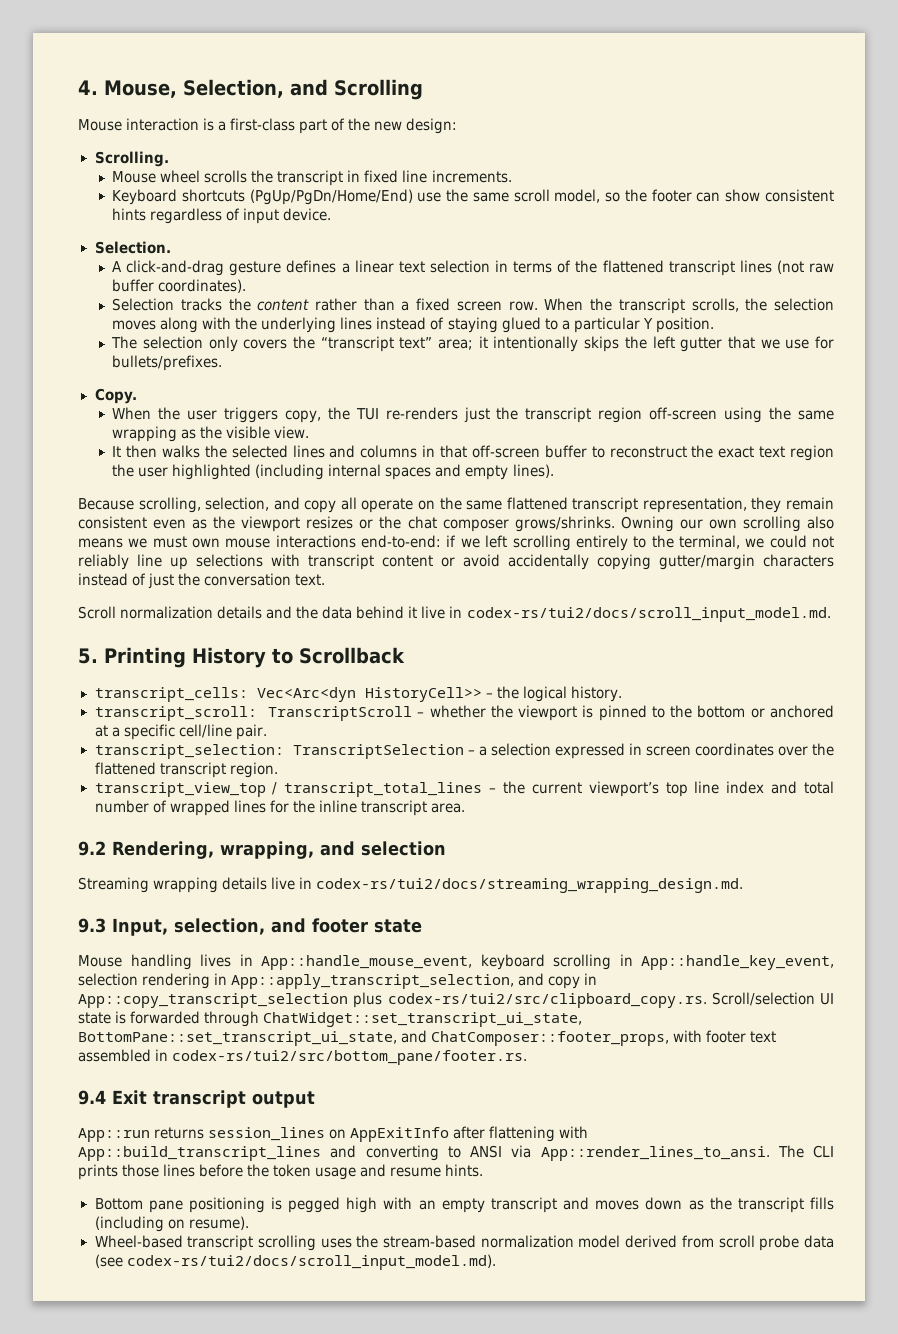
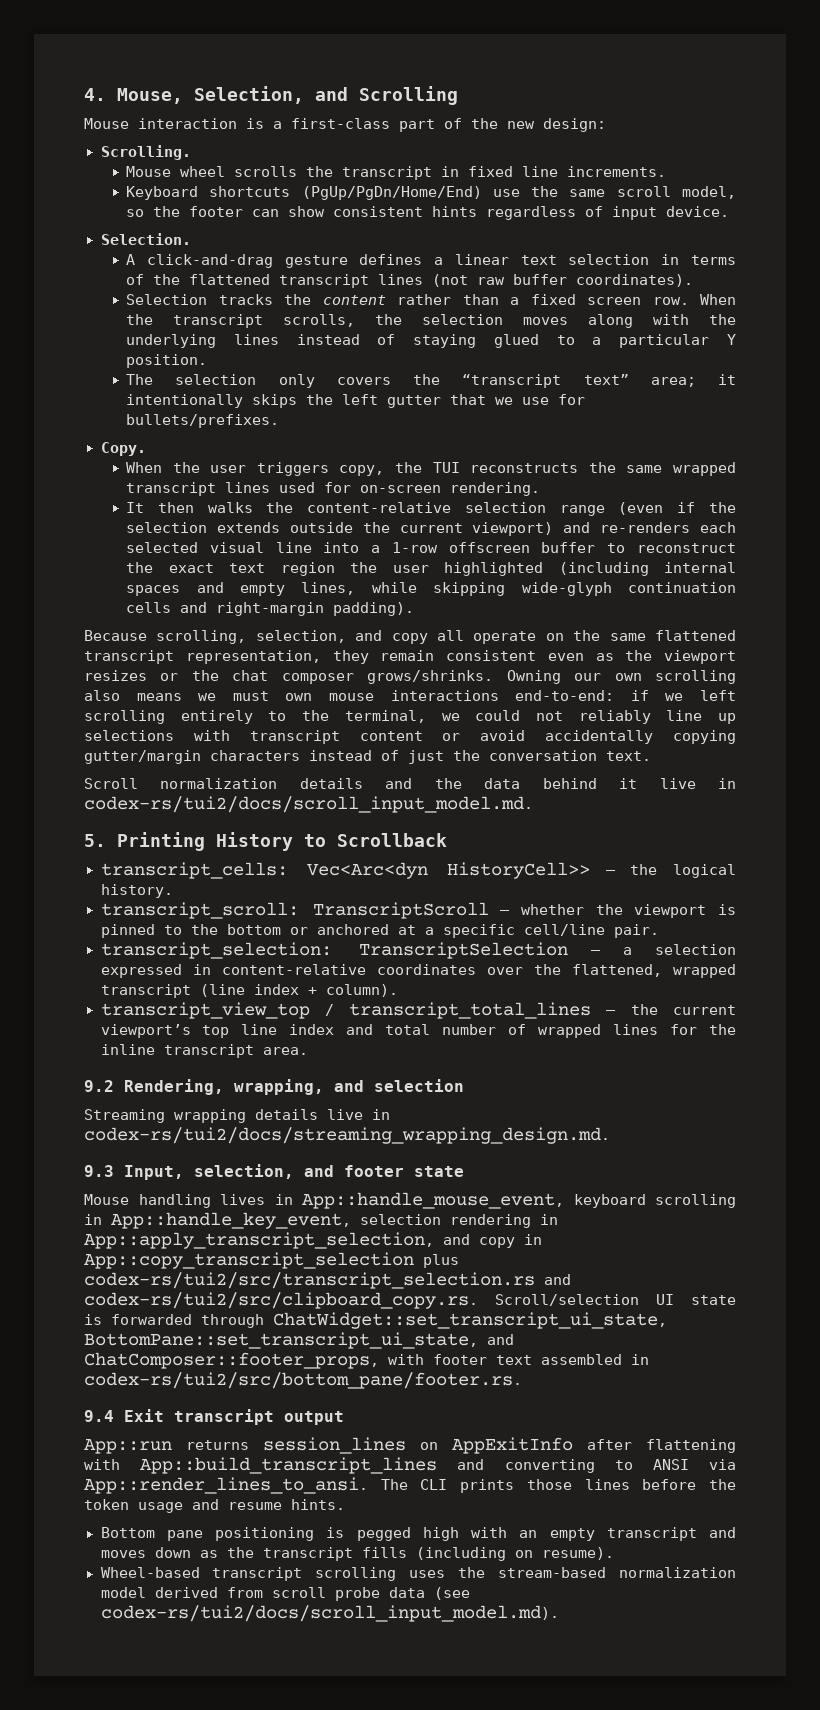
- When the user triggers copy, the TUI re‑renders just the transcript region off‑screen using the same wrapping as the visible view.
- It then walks the selected lines and columns in that off‑screen buffer to reconstruct the exact text region the user highlighted (including internal spaces and empty lines).
+ When the user triggers copy, the TUI reconstructs the same wrapped transcript lines used for on-screen rendering.
+ It then walks the content-relative selection range (even if the selection extends outside the current viewport) and re-renders each selected visual line into a 1-row offscreen buffer to reconstruct the exact text region the user highlighted (including internal spaces and empty lines, while skipping wide-glyph continuation cells and right-margin padding).
- transcript_selection: TranscriptSelection – a selection expressed in screen coordinates over the flattened transcript region.
+ transcript_selection: TranscriptSelection – a selection expressed in content-relative coordinates over the flattened, wrapped transcript (line index + column).
- Mouse handling lives in App::handle_mouse_event, keyboard scrolling in App::handle_key_event, selection rendering in App::apply_transcript_selection, and copy in App::copy_transcript_selection plus codex-rs/tui2/src/clipboard_copy.rs. Scroll/selection UI state is forwarded through ChatWidget::set_transcript_ui_state, BottomPane::set_transcript_ui_state, and ChatComposer::footer_props, with footer text assembled in codex-rs/tui2/src/bottom_pane/footer.rs.
+ Mouse handling lives in App::handle_mouse_event, keyboard scrolling in App::handle_key_event, selection rendering in App::apply_transcript_selection, and copy in App::copy_transcript_selection plus codex-rs/tui2/src/transcript_selection.rs and codex-rs/tui2/src/clipboard_copy.rs. Scroll/selection UI state is forwarded through ChatWidget::set_transcript_ui_state, BottomPane::set_transcript_ui_state, and ChatComposer::footer_props, with footer text assembled in codex-rs/tui2/src/bottom_pane/footer.rs.

